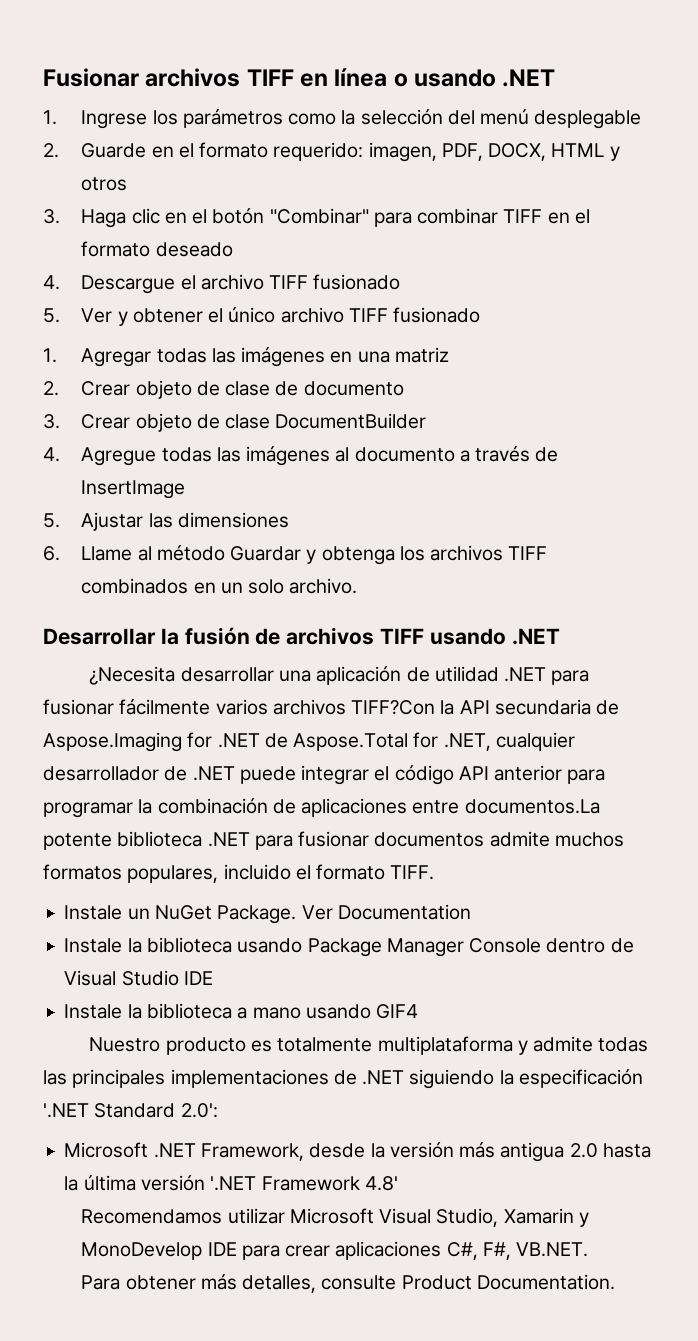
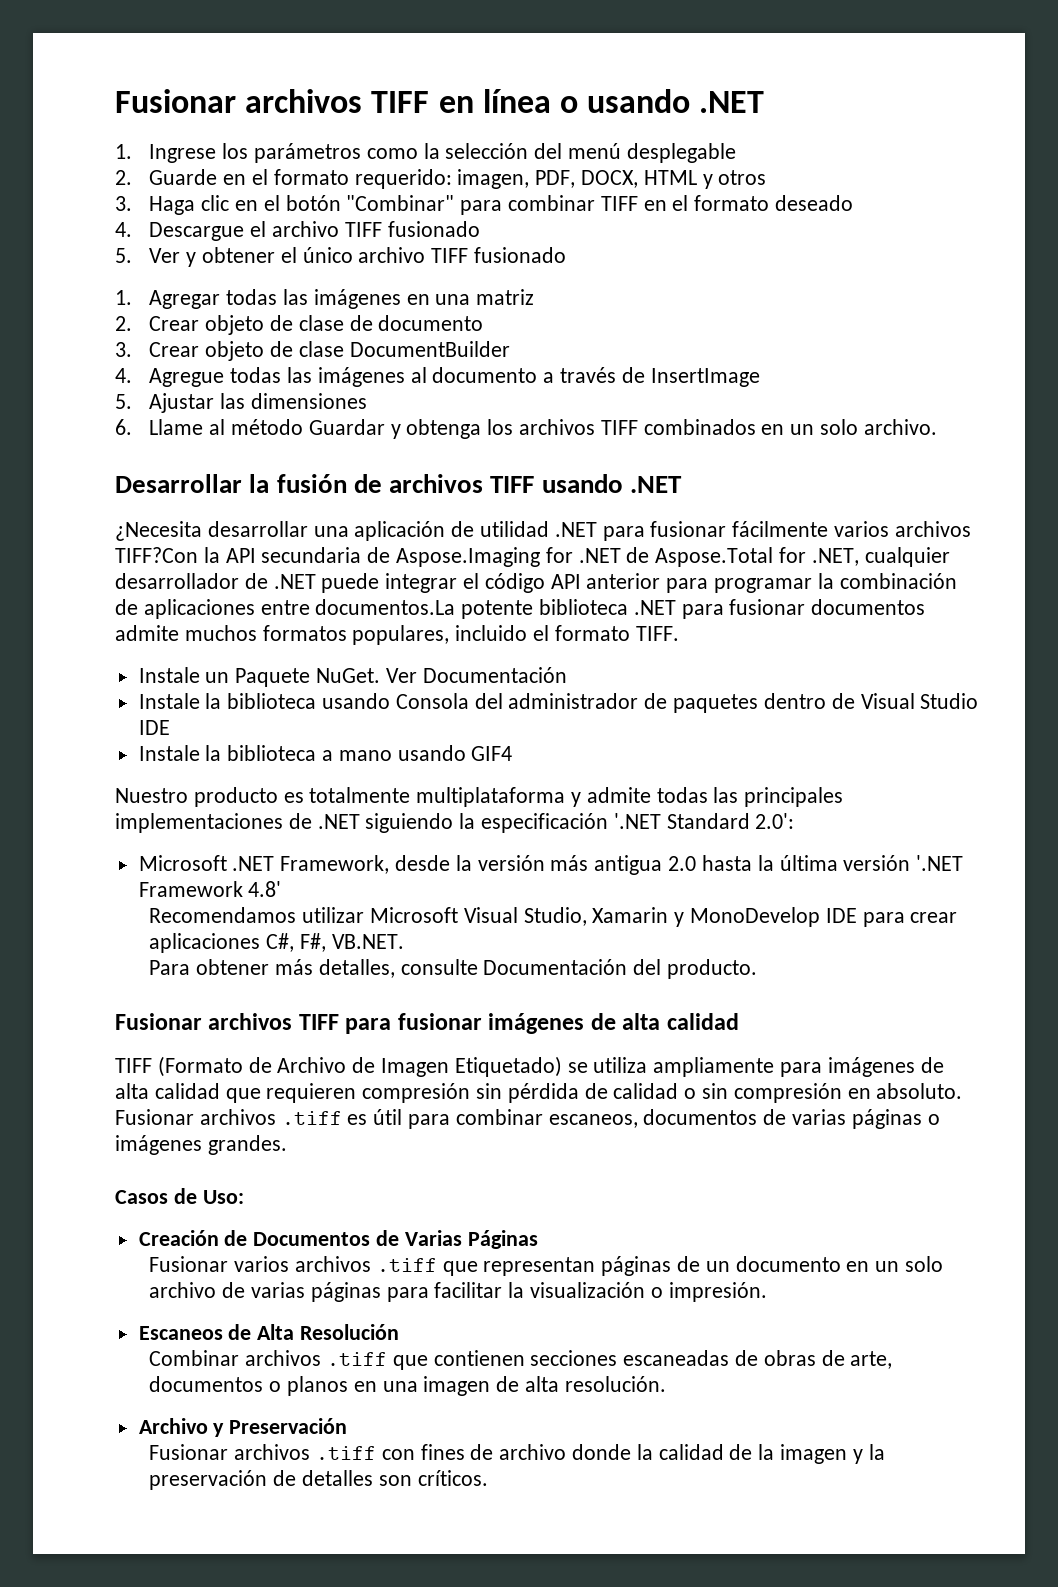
- Instale un NuGet Package. Ver Documentation
+ Instale un Paquete NuGet. Ver Documentación
- Instale la biblioteca usando Package Manager Console dentro de Visual Studio IDE
+ Instale la biblioteca usando Consola del administrador de paquetes dentro de Visual Studio IDE
- Para obtener más detalles, consulte Product Documentation.
+ Para obtener más detalles, consulte Documentación del producto.
+ Fusionar archivos TIFF para fusionar imágenes de alta calidad
+ TIFF (Formato de Archivo de Imagen Etiquetado) se utiliza ampliamente para imágenes de alta calidad que requieren compresión sin pérdida de calidad o sin compresión en absoluto. Fusionar archivos .tiff es útil para combinar escaneos, documentos de varias páginas o imágenes grandes.
+ Casos de Uso:
+ Creación de Documentos de Varias Páginas
+ Fusionar varios archivos .tiff que representan páginas de un documento en un solo archivo de varias páginas para facilitar la visualización o impresión.
+ Escaneos de Alta Resolución
+ Combinar archivos .tiff que contienen secciones escaneadas de obras de arte, documentos o planos en una imagen de alta resolución.
+ Archivo y Preservación
+ Fusionar archivos .tiff con fines de archivo donde la calidad de la imagen y la preservación de detalles son críticos.

